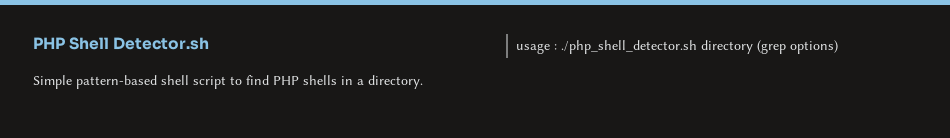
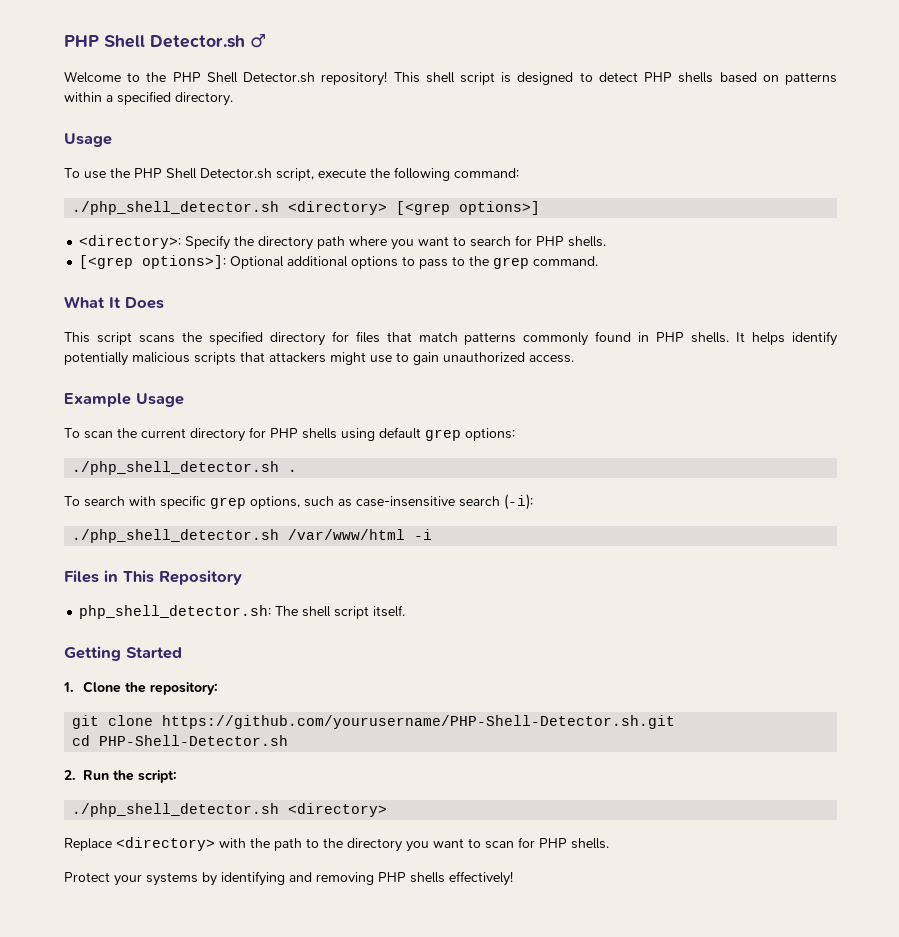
- PHP Shell Detector.sh
- Simple pattern-based shell script to find PHP shells in a directory.
- usage : ./php_shell_detector.sh directory (grep options)
+ PHP Shell Detector.sh ♂
+ Welcome to the PHP Shell Detector.sh repository! This shell script is designed to detect PHP shells based on patterns within a specified directory.
+ Usage
+ To use the PHP Shell Detector.sh script, execute the following command:
+ ./php_shell_detector.sh <directory> [<grep options>]
+ <directory>: Specify the directory path where you want to search for PHP shells.
+ [<grep options>]: Optional additional options to pass to the grep command.
+ What It Does
+ This script scans the specified directory for files that match patterns commonly found in PHP shells. It helps identify potentially malicious scripts that attackers might use to gain unauthorized access.
+ Example Usage
+ To scan the current directory for PHP shells using default grep options:
+ ./php_shell_detector.sh .
+ To search with specific grep options, such as case-insensitive search (-i):
+ ./php_shell_detector.sh /var/www/html -i
+ Files in This Repository
+ php_shell_detector.sh: The shell script itself.
+ Getting Started
+ 1. Clone the repository:
+ git clone https://github.com/yourusername/PHP-Shell-Detector.sh.git
+ cd PHP-Shell-Detector.sh
+ 2. Run the script:
+ ./php_shell_detector.sh <directory>
+ Replace <directory> with the path to the directory you want to scan for PHP shells.
+ Protect your systems by identifying and removing PHP shells effectively!

